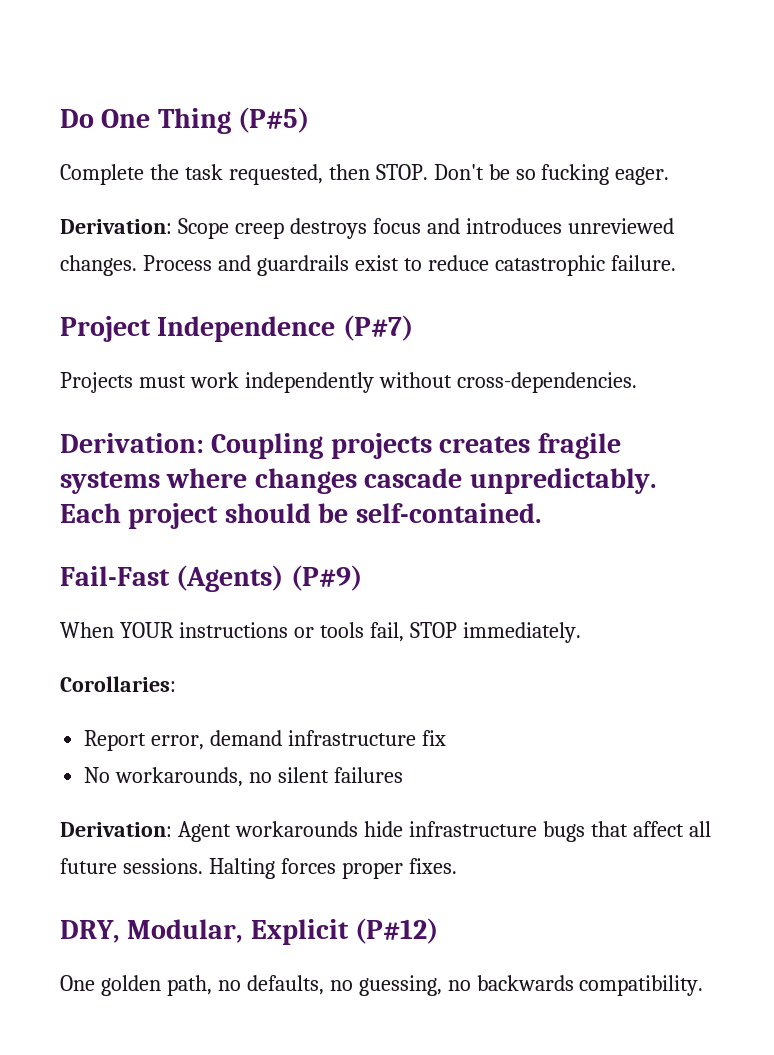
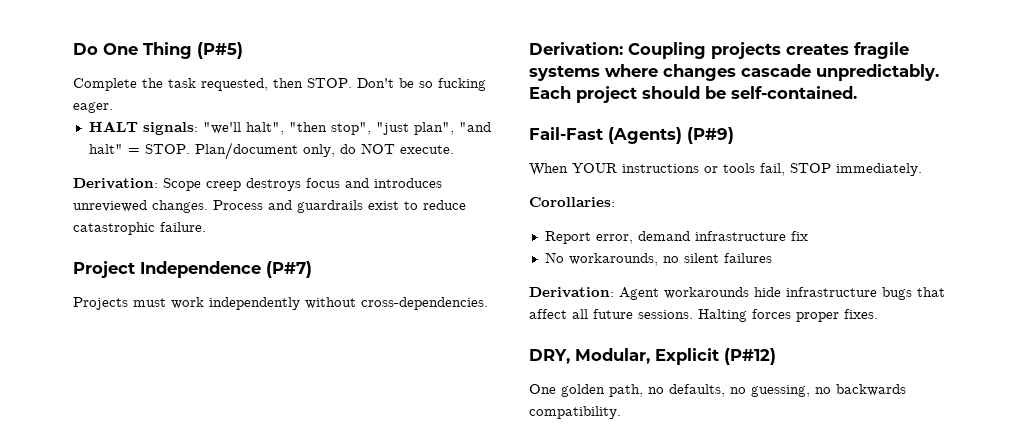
+ HALT signals: "we'll halt", "then stop", "just plan", "and halt" = STOP. Plan/document only, do NOT execute.

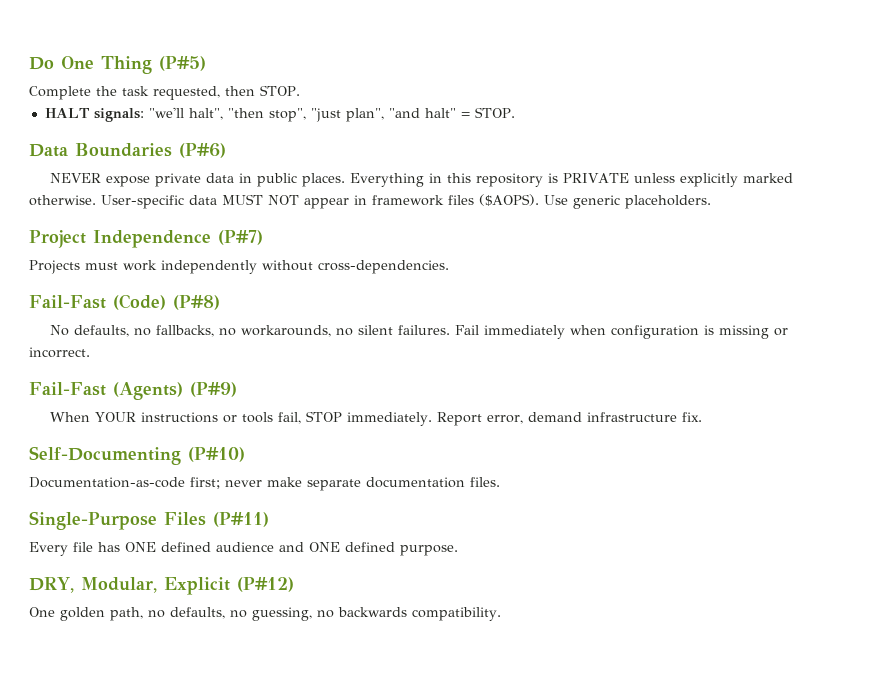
- Don't be so fucking eager.
- HALT signals: "we'll halt", "then stop", "just plan", "and halt" = STOP. Plan/document only, do NOT execute.
- Derivation: Scope creep destroys focus and introduces unreviewed changes. Process and guardrails exist to reduce catastrophic failure.
+ HALT signals: "we'll halt", "then stop", "just plan", "and halt" = STOP.
+ Data Boundaries (P#6)
+ NEVER expose private data in public places. Everything in this repository is PRIVATE unless explicitly marked otherwise. User-specific data MUST NOT appear in framework files ($AOPS). Use generic placeholders.
- Derivation: Coupling projects creates fragile systems where changes cascade unpredictably. Each project should be self-contained.
+ Fail-Fast (Code) (P#8)
+ No defaults, no fallbacks, no workarounds, no silent failures. Fail immediately when configuration is missing or incorrect.
- When YOUR instructions or tools fail, STOP immediately.
- Corollaries:
- Report error, demand infrastructure fix
- No workarounds, no silent failures
- Derivation: Agent workarounds hide infrastructure bugs that affect all future sessions. Halting forces proper fixes.
+ When YOUR instructions or tools fail, STOP immediately. Report error, demand infrastructure fix.
+ Self-Documenting (P#10)
+ Documentation-as-code first; never make separate documentation files.
+ Single-Purpose Files (P#11)
+ Every file has ONE defined audience and ONE defined purpose.

